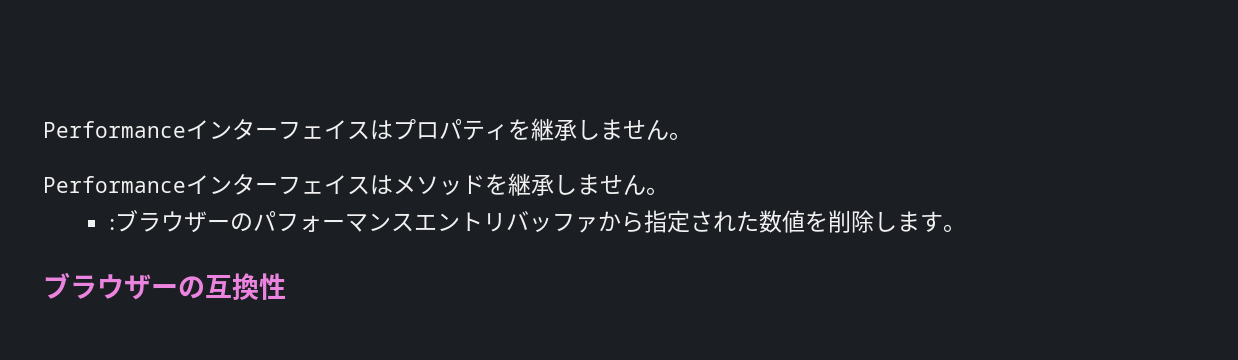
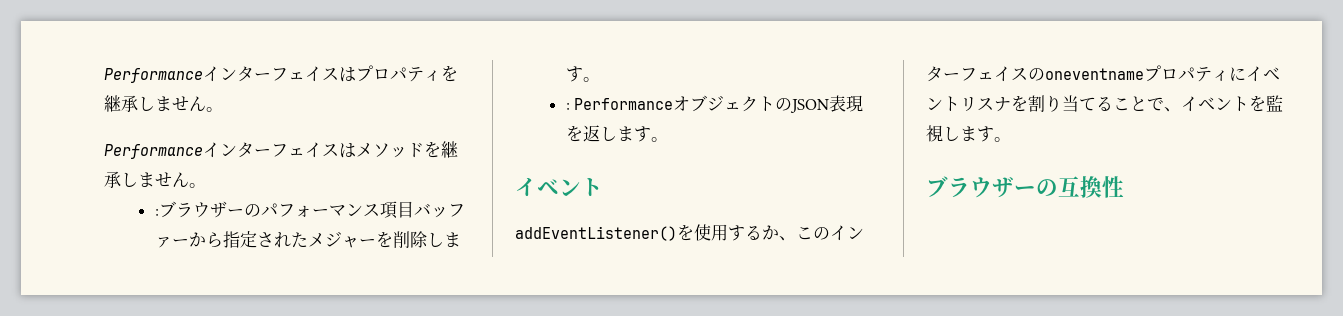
- :ブラウザーのパフォーマンスエントリバッファから指定された数値を削除します。
+ :ブラウザーのパフォーマンス項目バッファーから指定されたメジャーを削除します。
+ : PerformanceオブジェクトのJSON表現を返します。
+ イベント
+ addEventListener()を使用するか、このインターフェイスのoneventnameプロパティにイベントリスナを割り当てることで、イベントを監視します。

